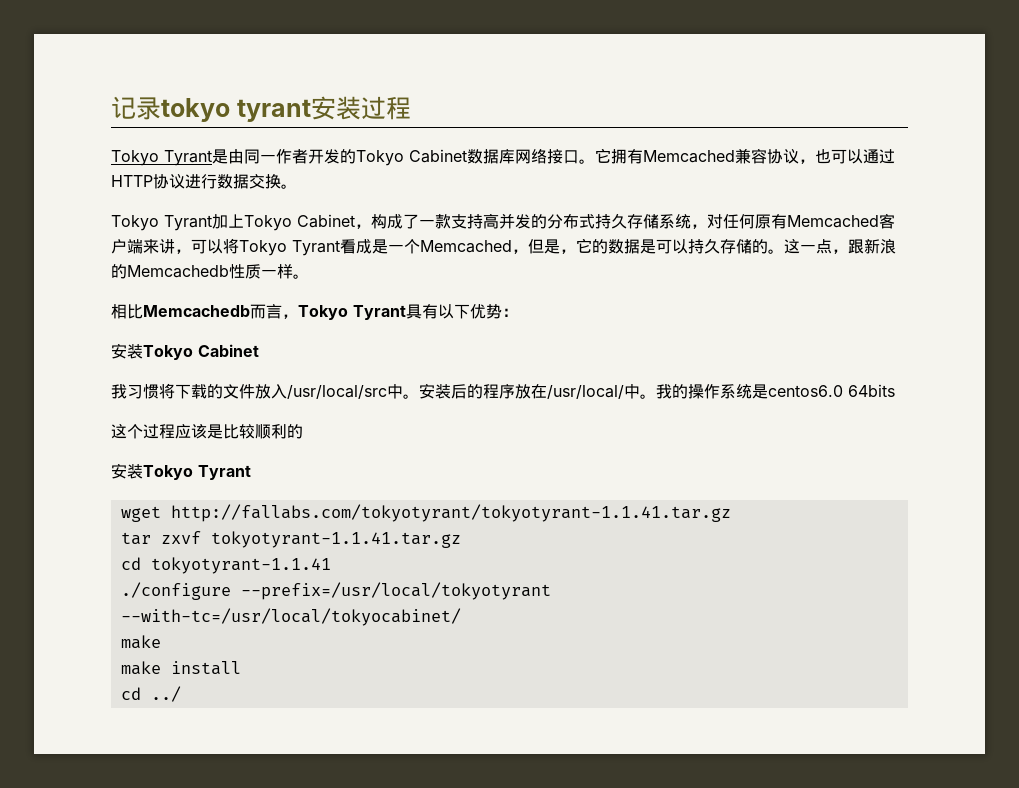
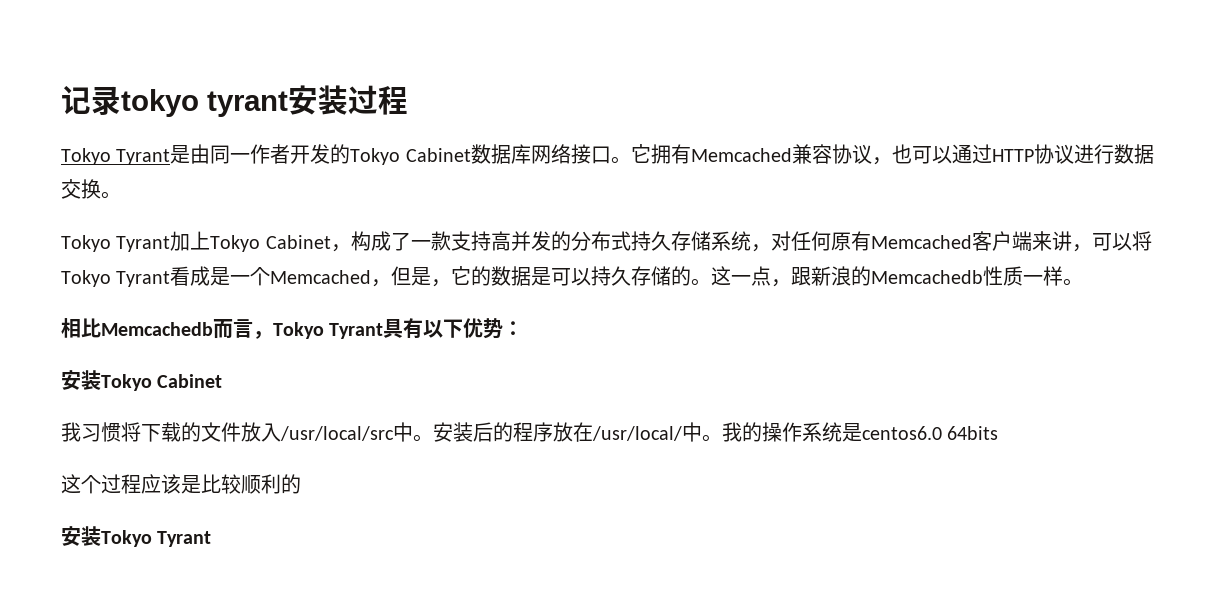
- wget http://fallabs.com/tokyotyrant/tokyotyrant-1.1.41.tar.gz
- tar zxvf tokyotyrant-1.1.41.tar.gz
- cd tokyotyrant-1.1.41
- ./configure --prefix=/usr/local/tokyotyrant --with-tc=/usr/local/tokyocabinet/
- make
- make install
- cd ../

